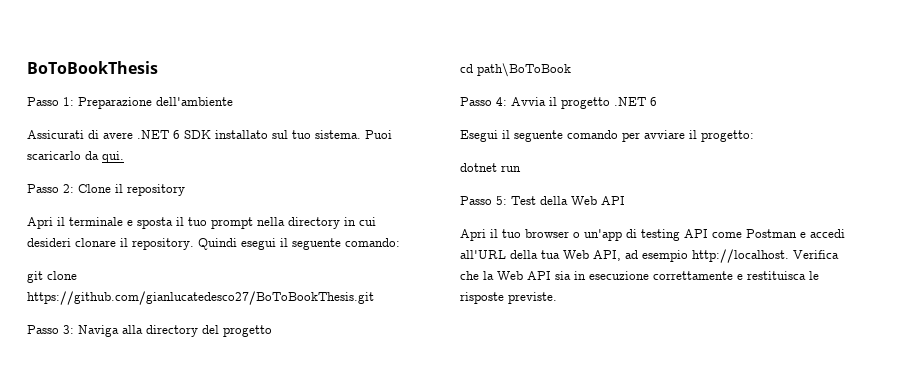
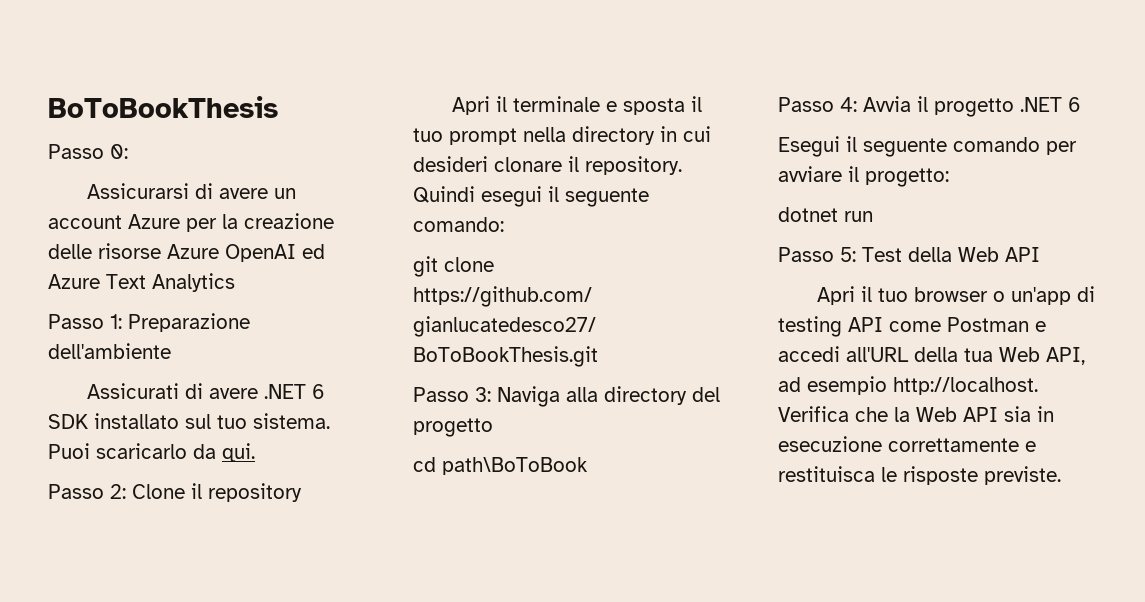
+ Passo 0:
+ Assicurarsi di avere un account Azure per la creazione delle risorse Azure OpenAI ed Azure Text Analytics

